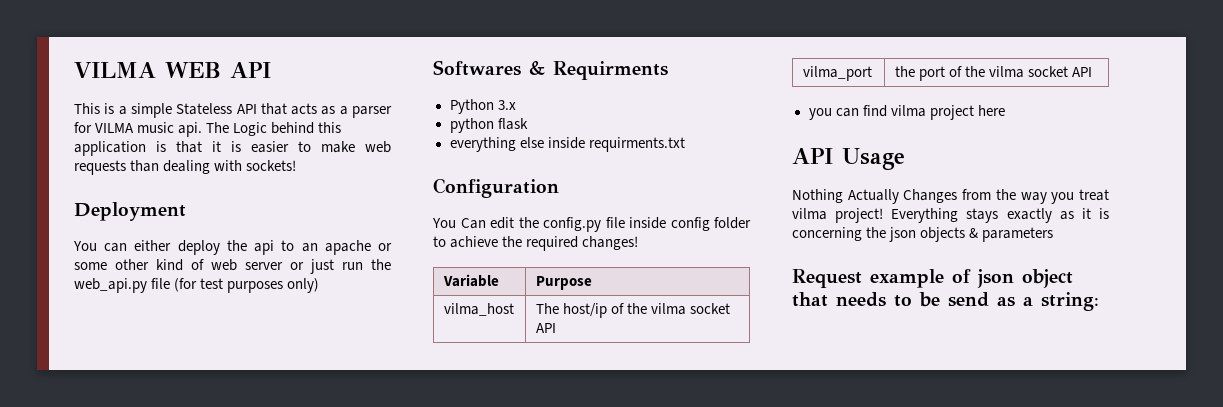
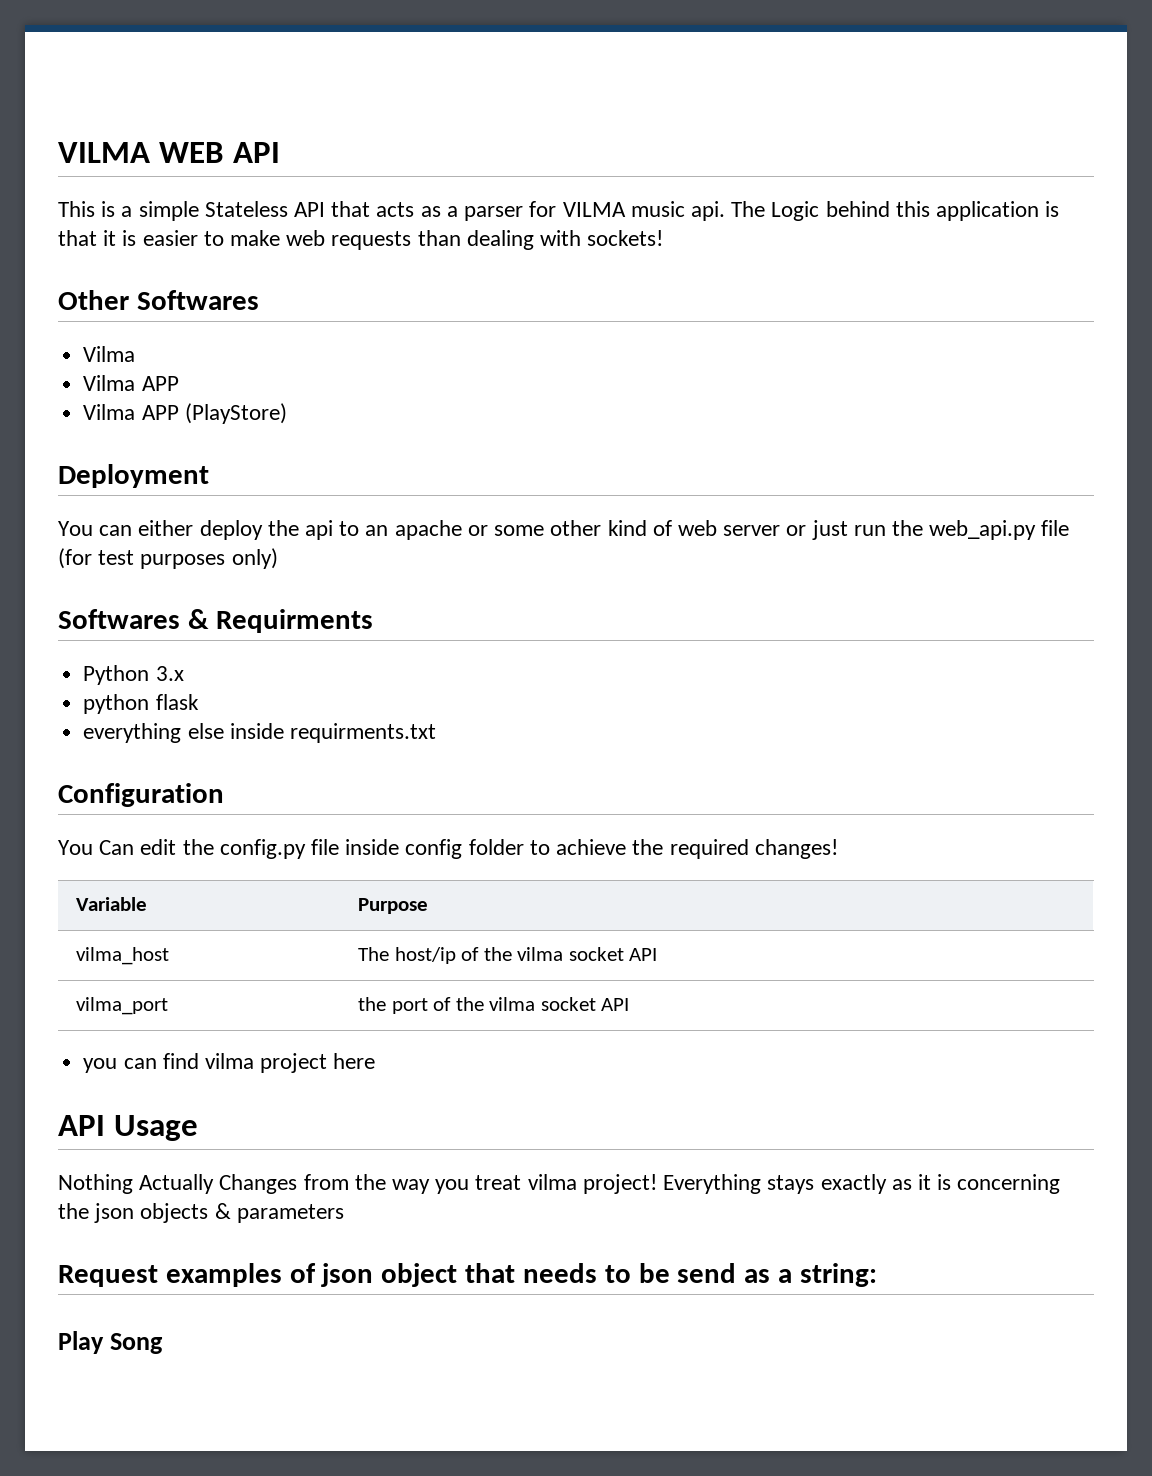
+ Other Softwares
+ Vilma
+ Vilma APP
+ Vilma APP (PlayStore)
- Request example of json object that needs to be send as a string:
+ Request examples of json object that needs to be send as a string:
+ Play Song

